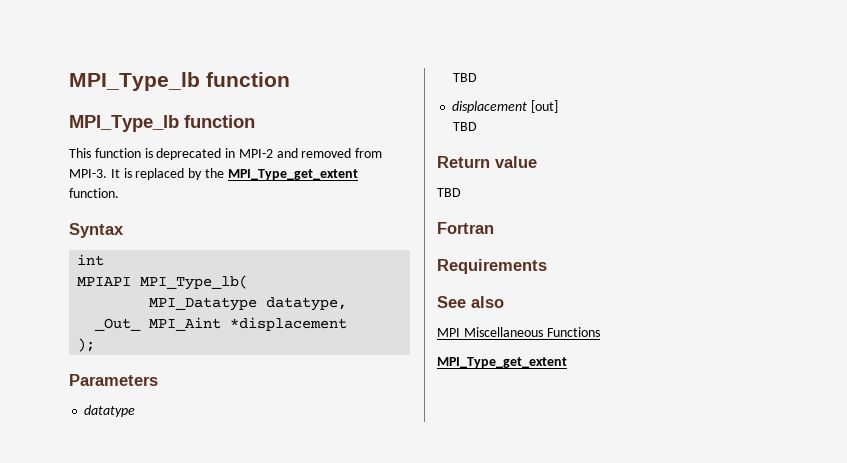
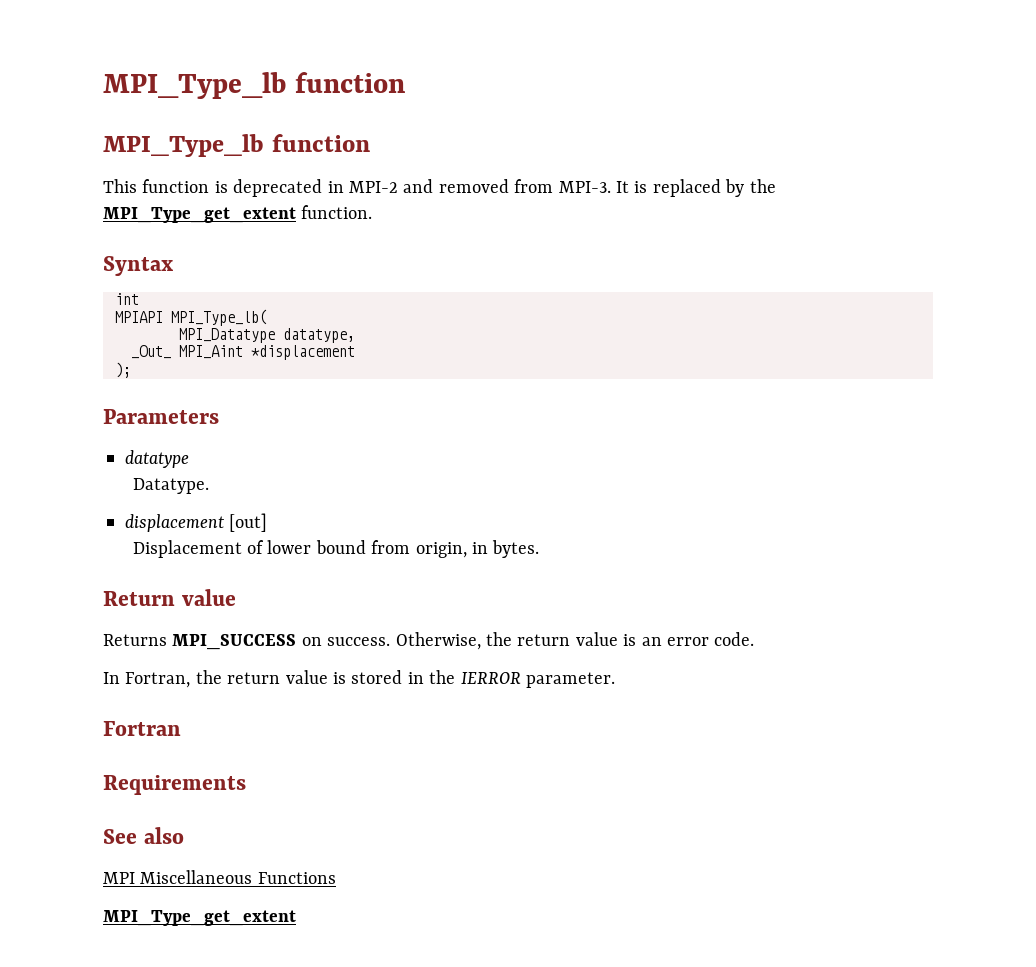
  datatype
- TBD
+ Datatype.
  displacement [out]
- TBD
+ Displacement of lower bound from origin, in bytes.
  Return value
- TBD
+ Returns MPI_SUCCESS on success. Otherwise, the return value is an error code.
+ In Fortran, the return value is stored in the IERROR parameter.

